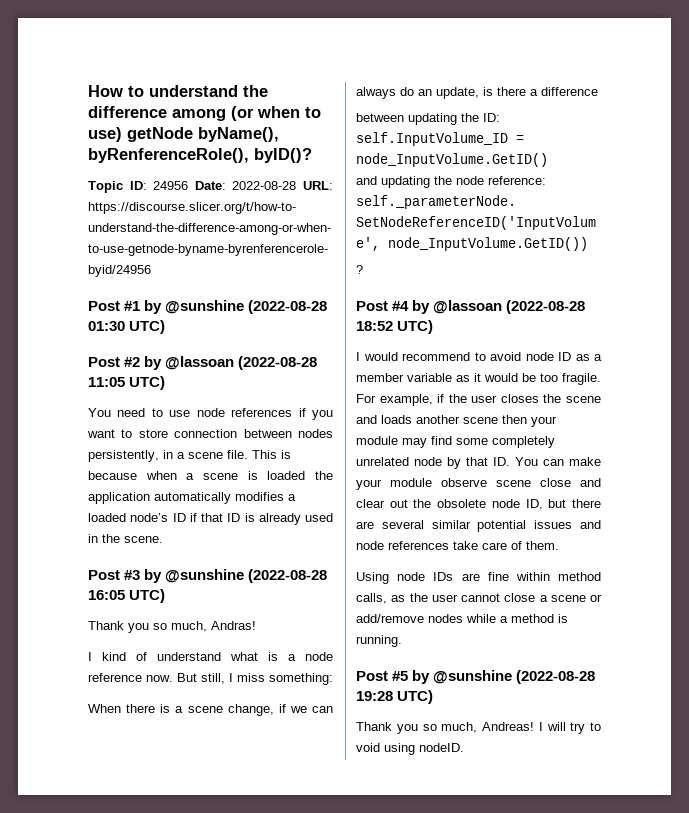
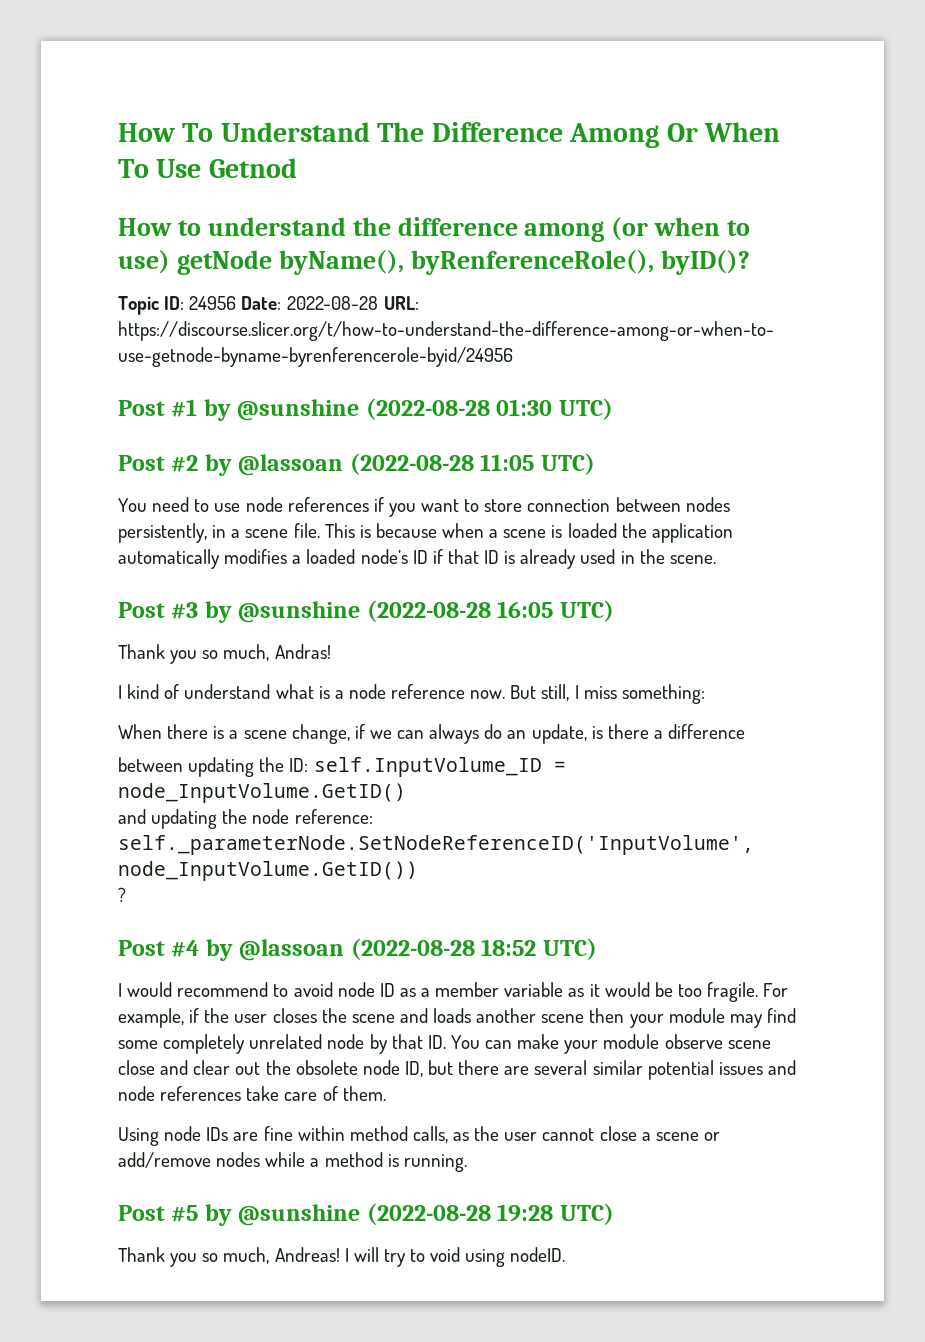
+ How To Understand The Difference Among Or When To Use Getnod

